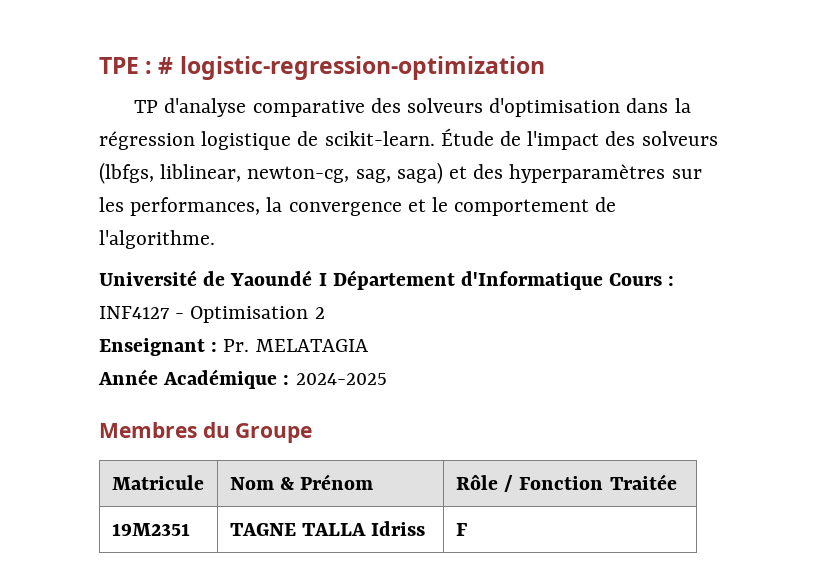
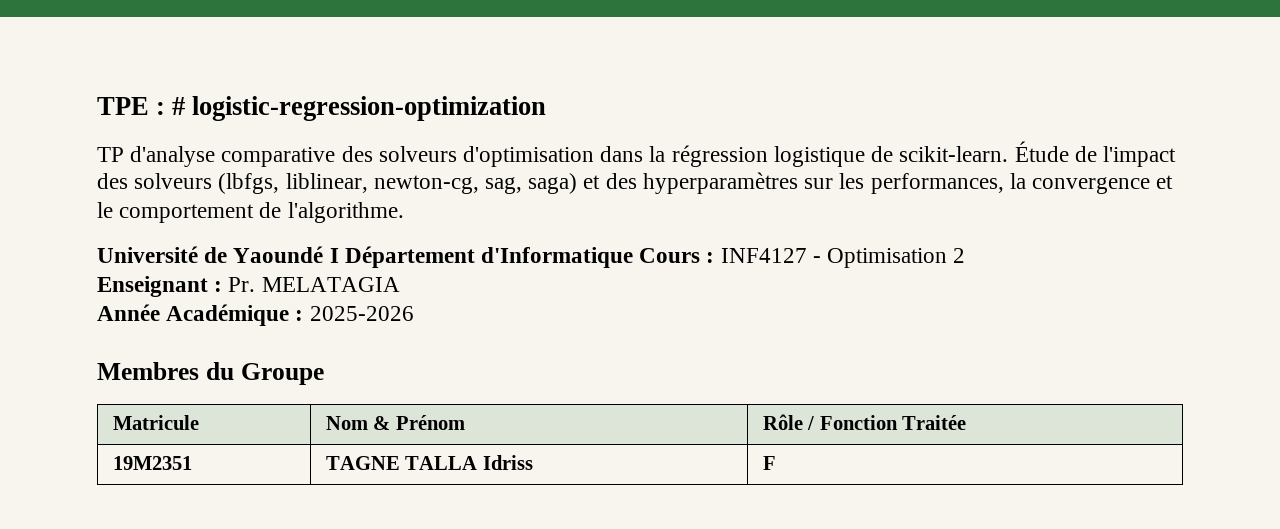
- Année Académique : 2024-2025
+ Année Académique : 2025-2026

